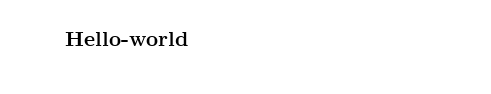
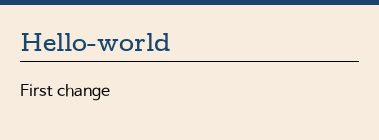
+ First change

